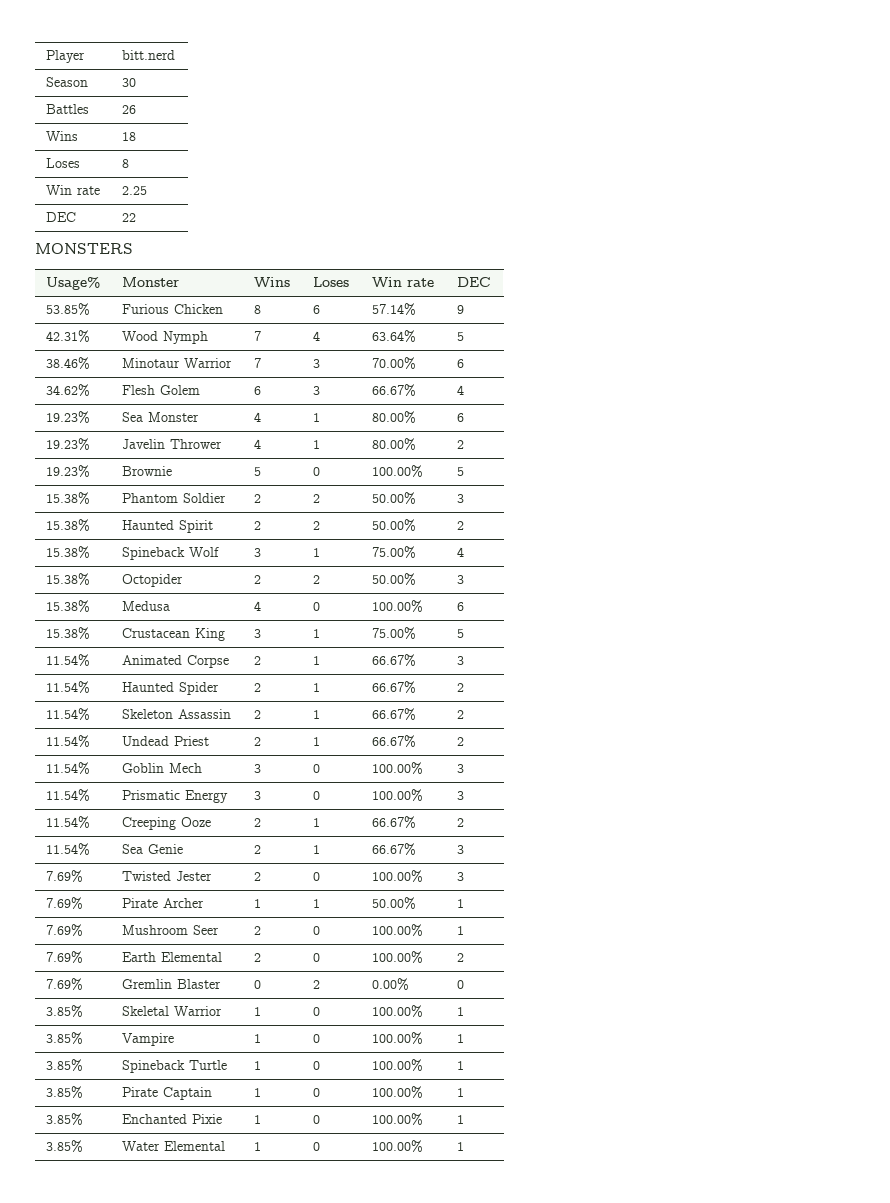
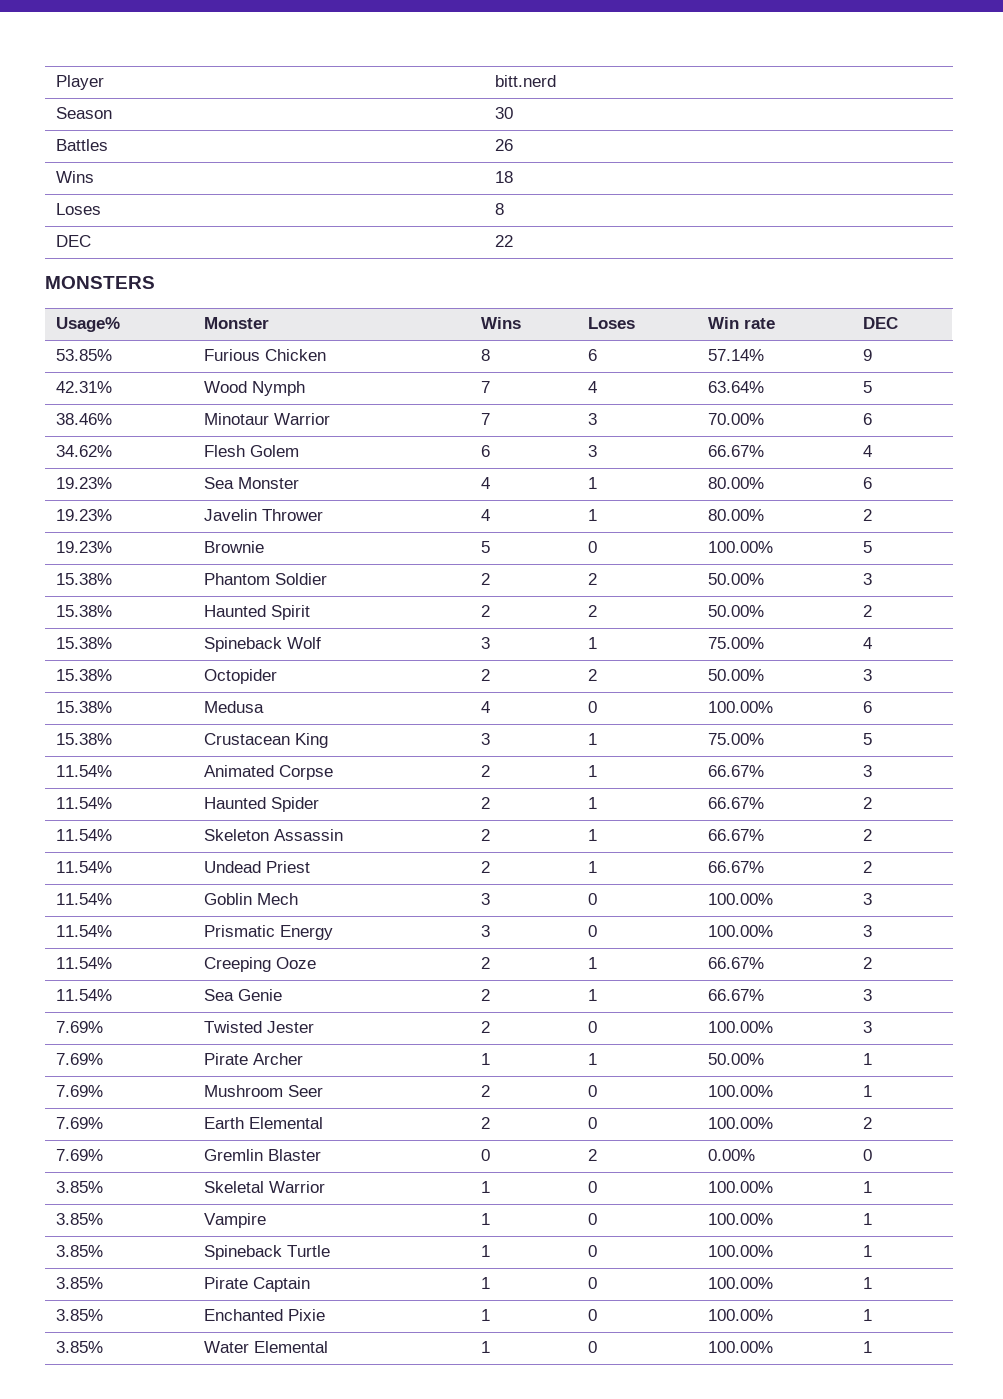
- Win rate | 2.25

